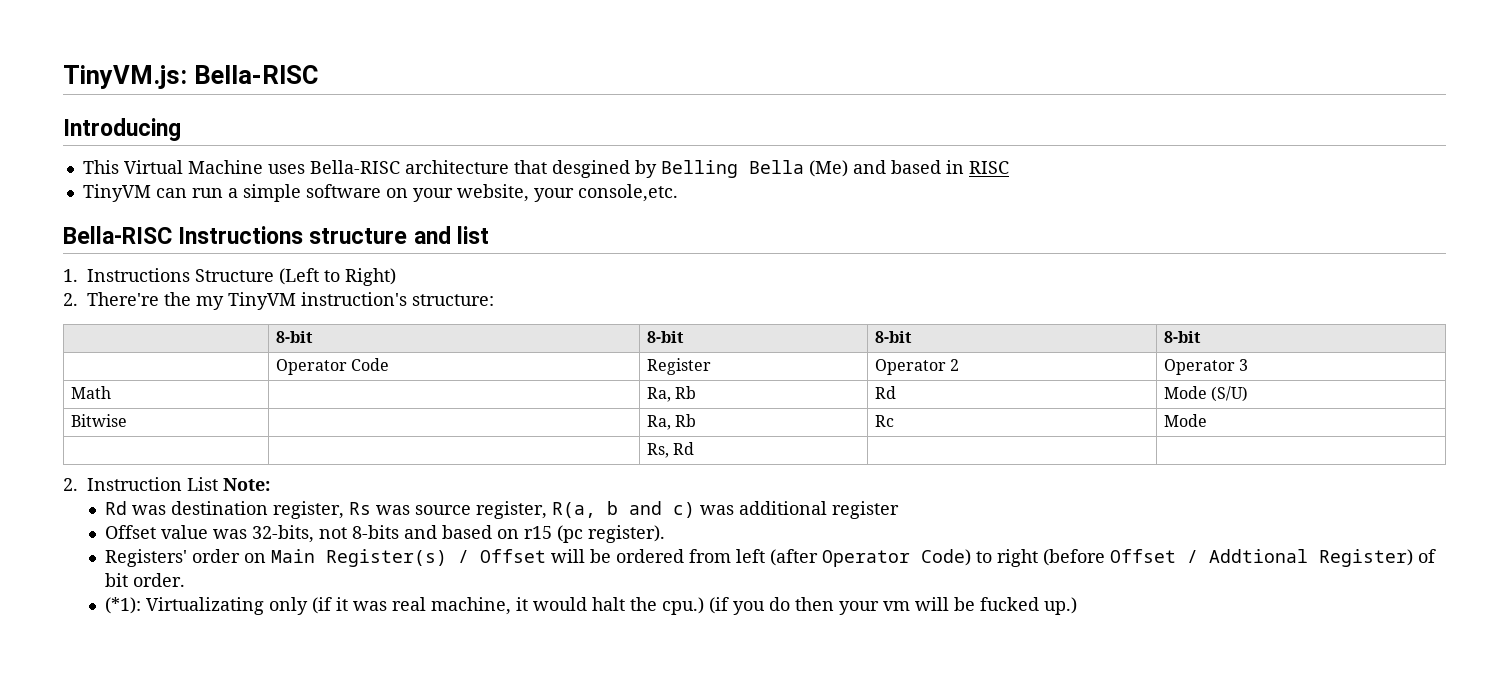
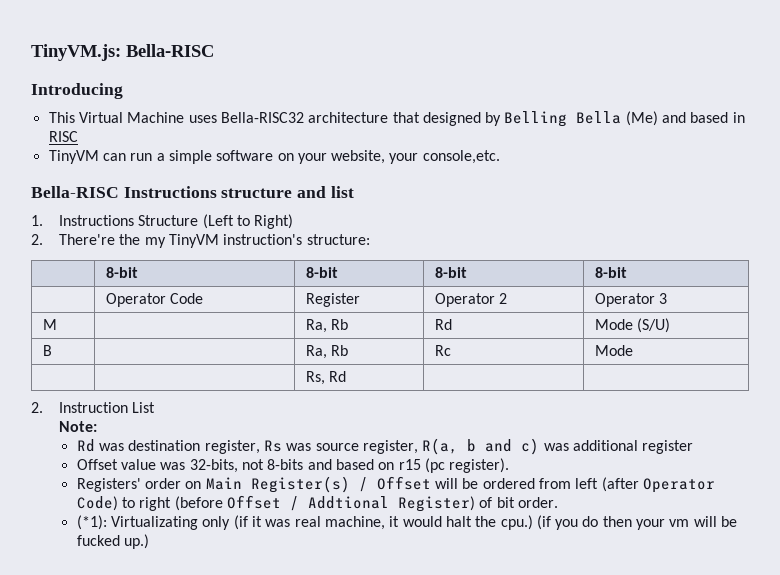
- This Virtual Machine uses Bella-RISC architecture that desgined by Belling Bella (Me) and based in RISC
+ This Virtual Machine uses Bella-RISC32 architecture that designed by Belling Bella (Me) and based in RISC
- Math | | Ra, Rb | Rd | Mode (S/U)
+ M | | Ra, Rb | Rd | Mode (S/U)
- Bitwise | | Ra, Rb | Rc | Mode
+ B | | Ra, Rb | Rc | Mode
- 2. Instruction List Note:
+ 2. Instruction List
+ Note:

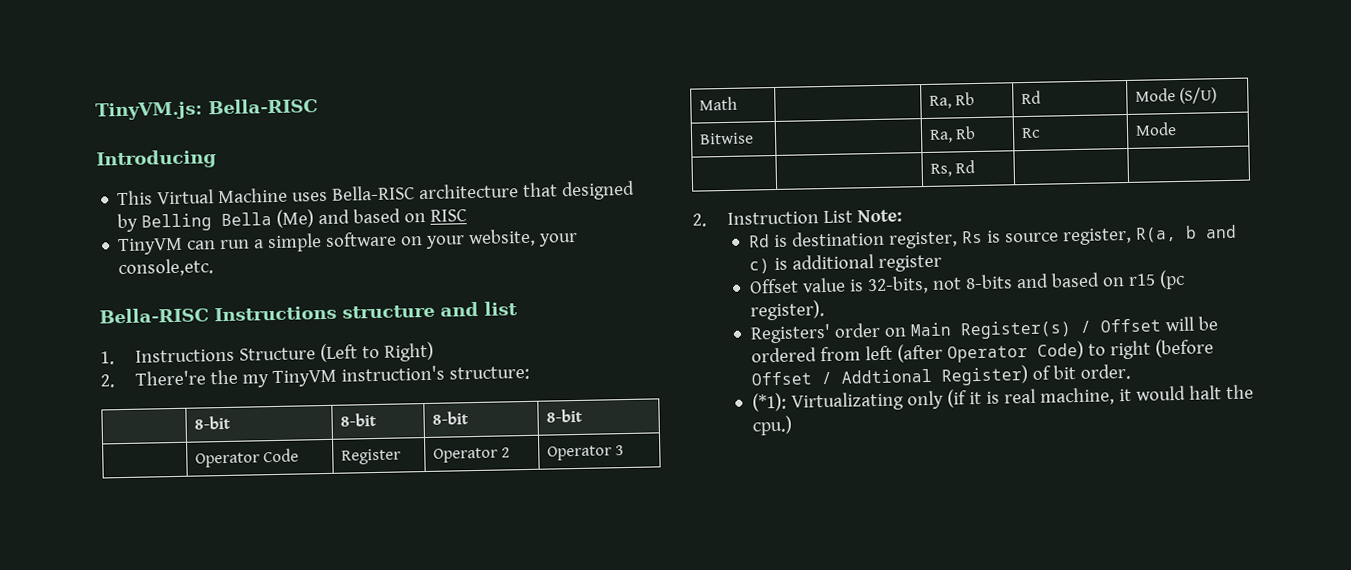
- This Virtual Machine uses Bella-RISC32 architecture that designed by Belling Bella (Me) and based in RISC
+ This Virtual Machine uses Bella-RISC architecture that designed by Belling Bella (Me) and based on RISC
- M | | Ra, Rb | Rd | Mode (S/U)
+ Math | | Ra, Rb | Rd | Mode (S/U)
- B | | Ra, Rb | Rc | Mode
+ Bitwise | | Ra, Rb | Rc | Mode
- 2. Instruction List
- Note:
+ 2. Instruction List Note:
- Rd was destination register, Rs was source register, R(a, b and c) was additional register
+ Rd is destination register, Rs is source register, R(a, b and c) is additional register
- Offset value was 32-bits, not 8-bits and based on r15 (pc register).
+ Offset value is 32-bits, not 8-bits and based on r15 (pc register).
- (*1): Virtualizating only (if it was real machine, it would halt the cpu.) (if you do then your vm will be fucked up.)
+ (*1): Virtualizating only (if it is real machine, it would halt the cpu.)

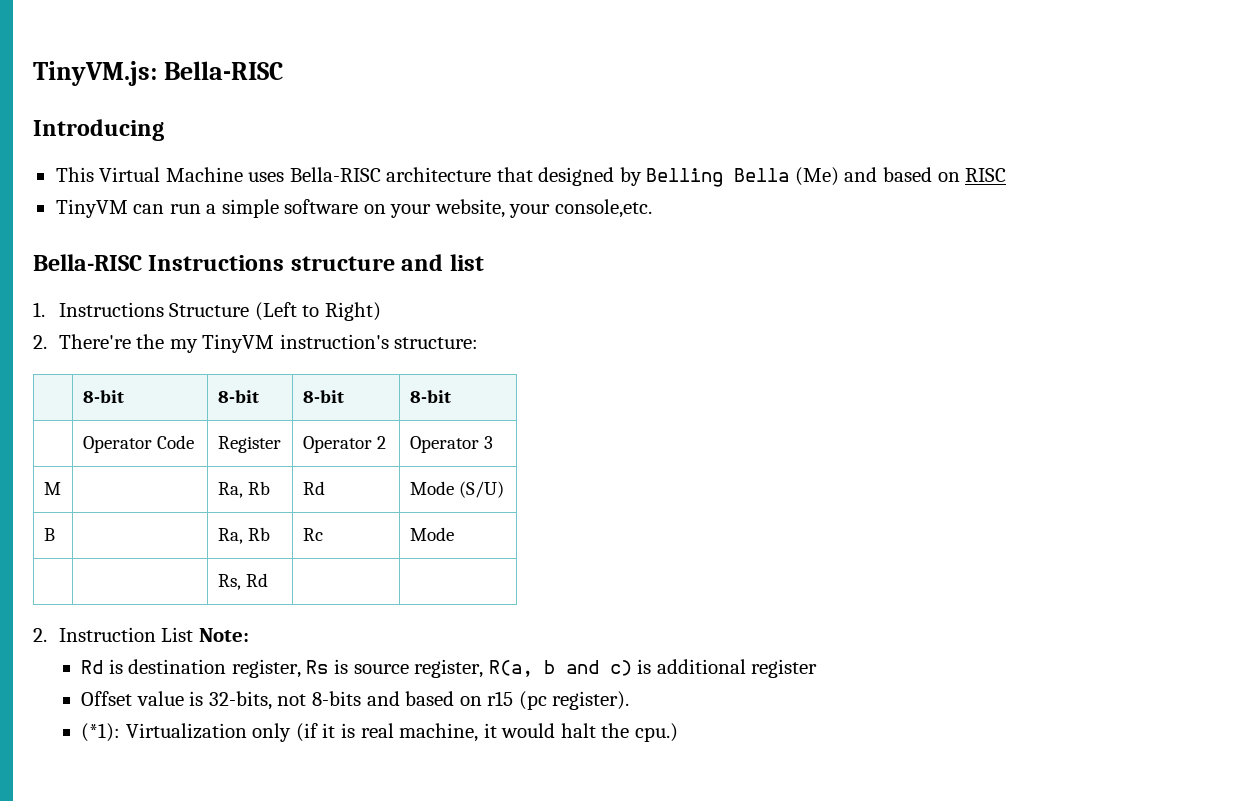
- Math | | Ra, Rb | Rd | Mode (S/U)
+ M | | Ra, Rb | Rd | Mode (S/U)
- Bitwise | | Ra, Rb | Rc | Mode
+ B | | Ra, Rb | Rc | Mode
- Registers' order on Main Register(s) / Offset will be ordered from left (after Operator Code) to right (before Offset / Addtional Register) of bit order.
- (*1): Virtualizating only (if it is real machine, it would halt the cpu.)
+ (*1): Virtualization only (if it is real machine, it would halt the cpu.)

